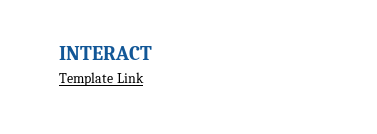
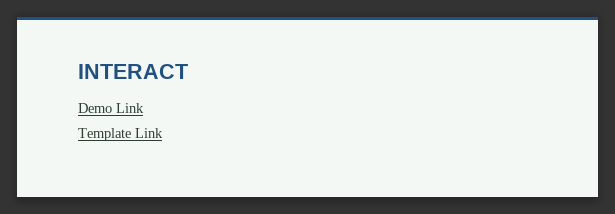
+ Demo Link

